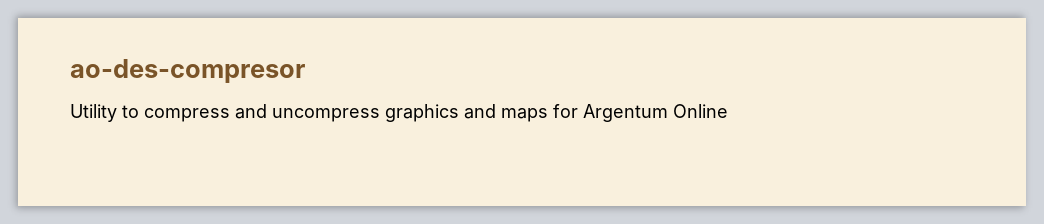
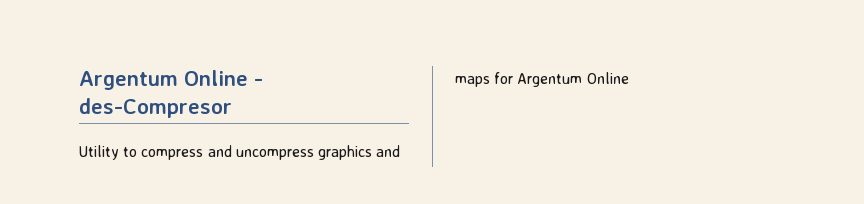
- ao-des-compresor
+ Argentum Online - des-Compresor

